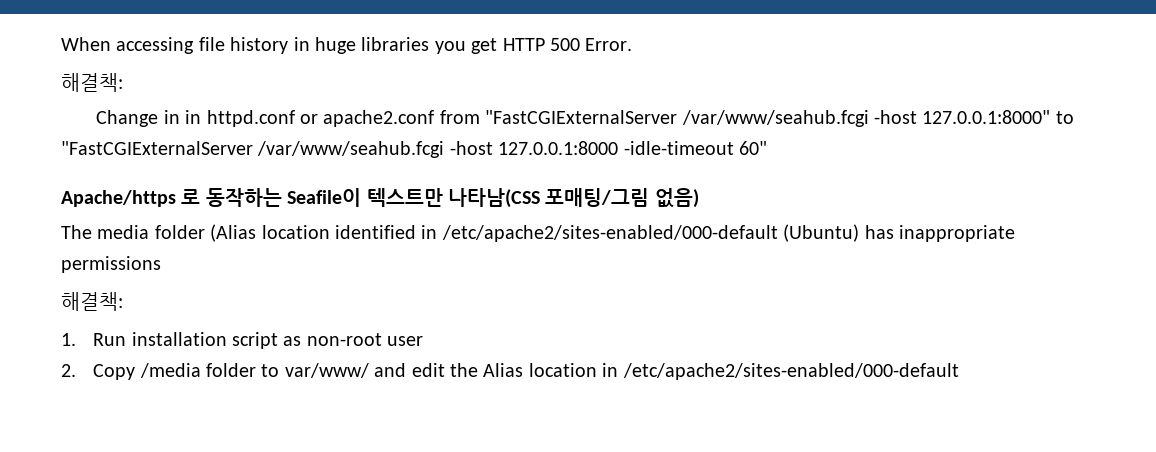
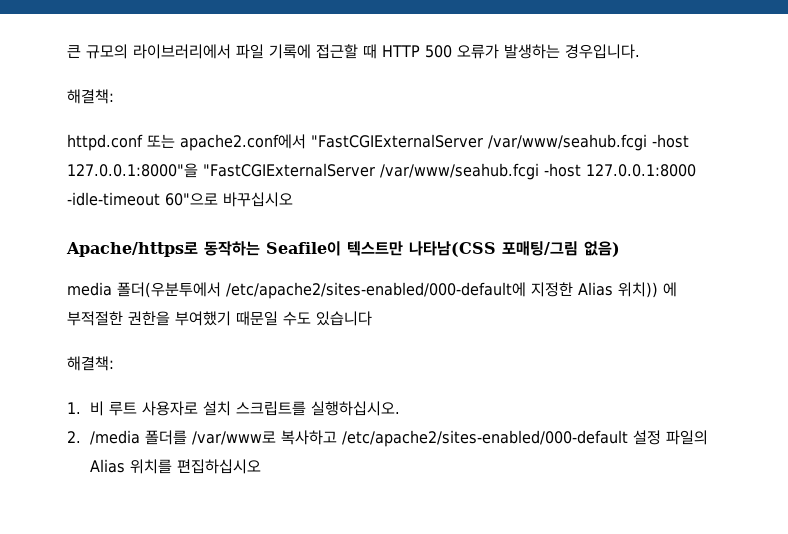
- When accessing file history in huge libraries you get HTTP 500 Error.
+ 큰 규모의 라이브러리에서 파일 기록에 접근할 때 HTTP 500 오류가 발생하는 경우입니다.
  해결책:
- Change in in httpd.conf or apache2.conf from "FastCGIExternalServer /var/www/seahub.fcgi -host 127.0.0.1:8000" to "FastCGIExternalServer /var/www/seahub.fcgi -host 127.0.0.1:8000 -idle-timeout 60"
- Apache/https 로 동작하는 Seafile이 텍스트만 나타남(CSS 포매팅/그림 없음)
+ httpd.conf 또는 apache2.conf에서 "FastCGIExternalServer /var/www/seahub.fcgi -host 127.0.0.1:8000"을 "FastCGIExternalServer /var/www/seahub.fcgi -host 127.0.0.1:8000 -idle-timeout 60"으로 바꾸십시오
+ Apache/https로 동작하는 Seafile이 텍스트만 나타남(CSS 포매팅/그림 없음)
- The media folder (Alias location identified in /etc/apache2/sites-enabled/000-default (Ubuntu) has inappropriate permissions
+ media 폴더(우분투에서 /etc/apache2/sites-enabled/000-default에 지정한 Alias 위치)) 에 부적절한 권한을 부여했기 때문일 수도 있습니다
  해결책:
- 1. Run installation script as non-root user
- 2. Copy /media folder to var/www/ and edit the Alias location in /etc/apache2/sites-enabled/000-default
+ 1. 비 루트 사용자로 설치 스크립트를 실행하십시오.
+ 2. /media 폴더를 /var/www로 복사하고 /etc/apache2/sites-enabled/000-default 설정 파일의 Alias 위치를 편집하십시오

